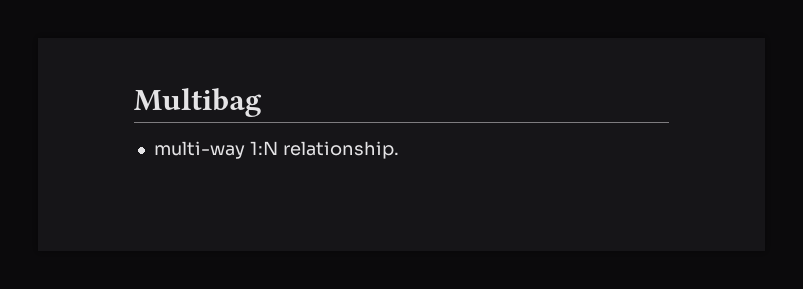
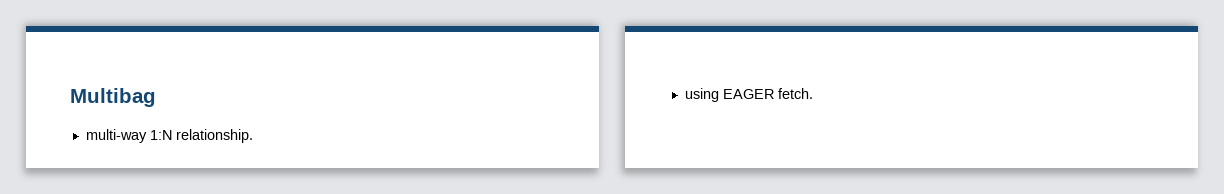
+ using EAGER fetch.

